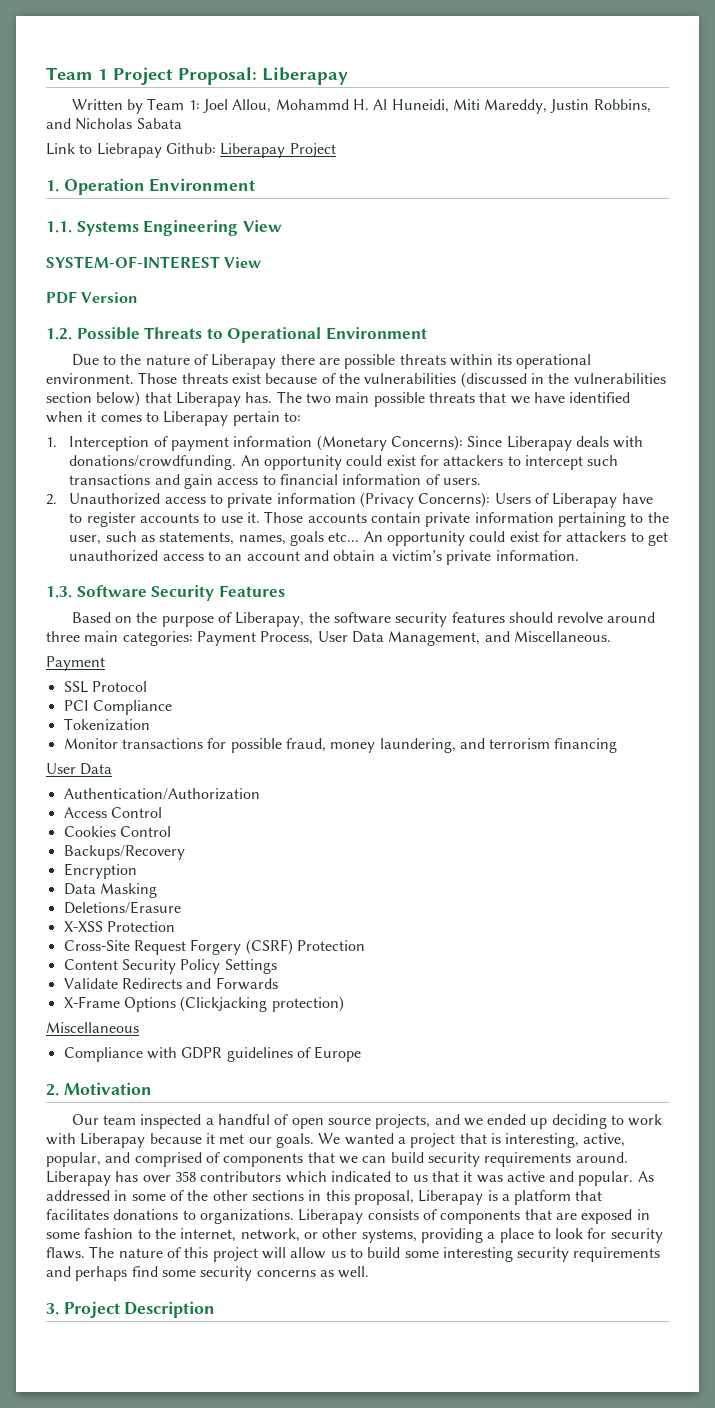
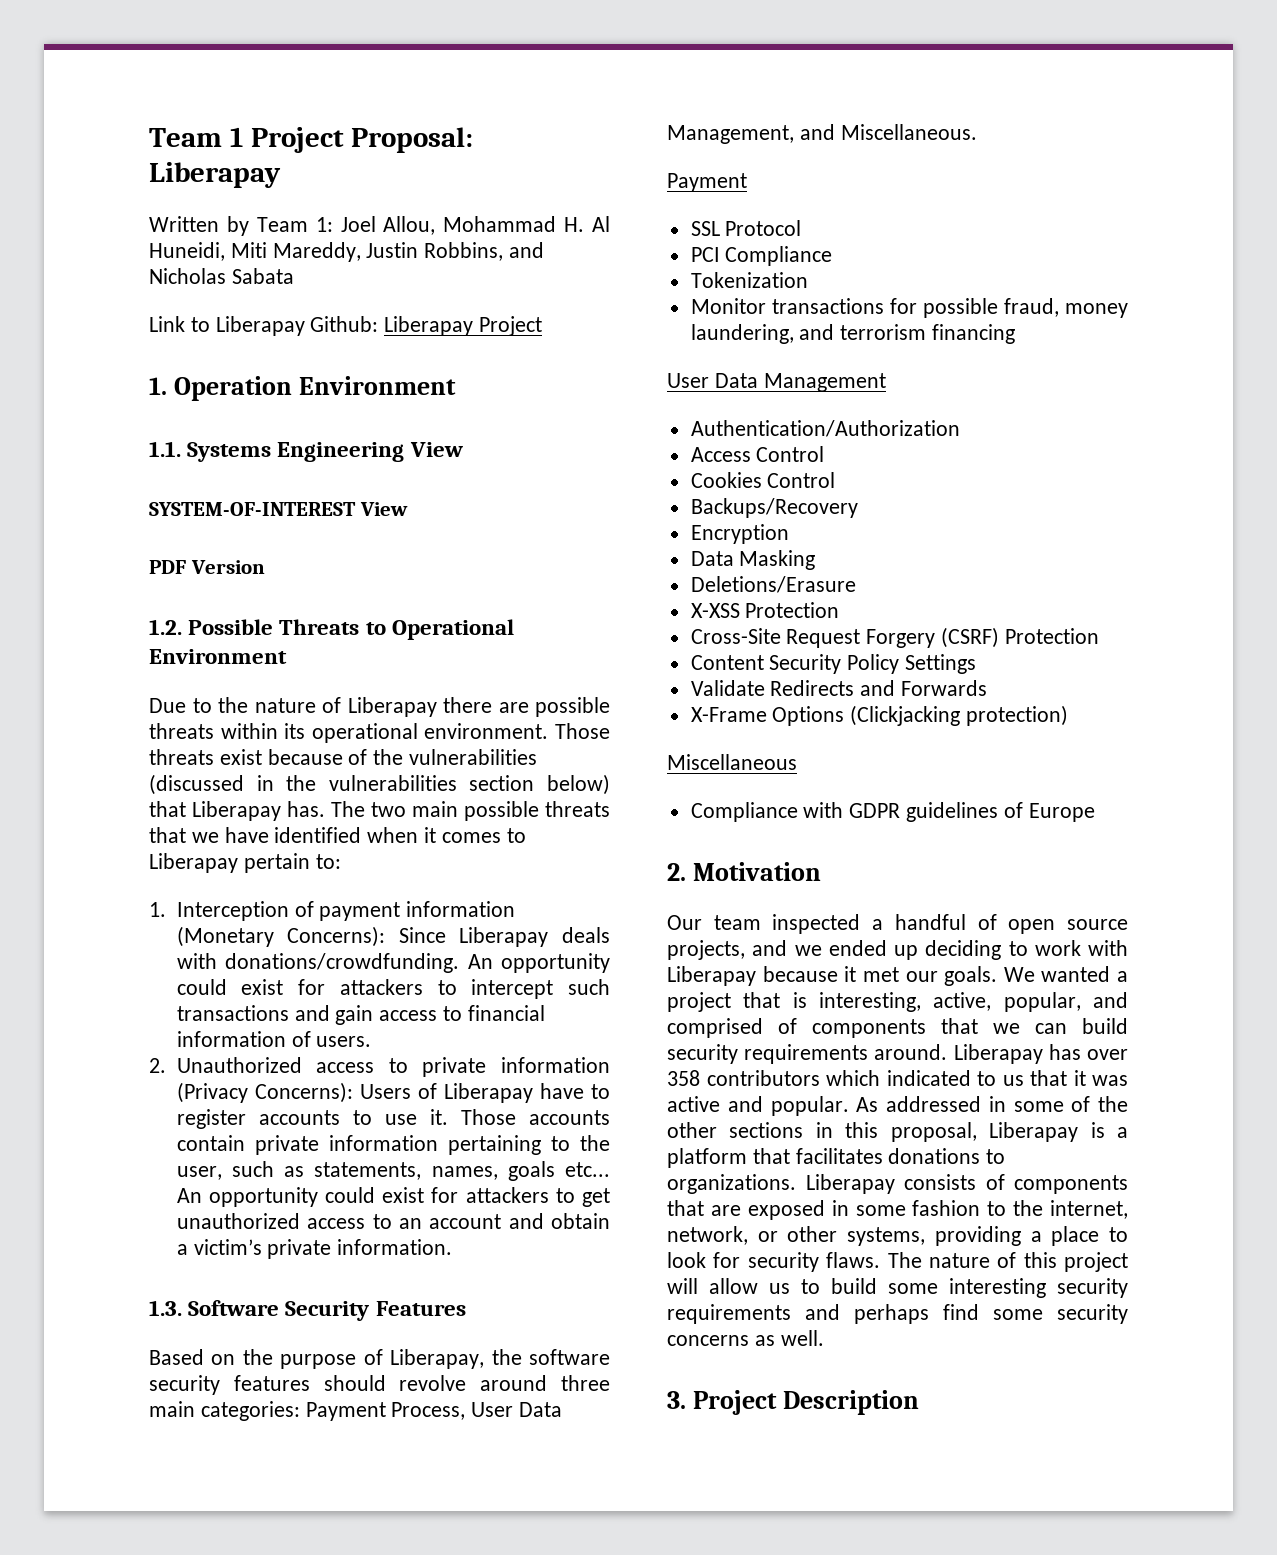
- Written by Team 1: Joel Allou, Mohammd H. Al Huneidi, Miti Mareddy, Justin Robbins, and Nicholas Sabata
+ Written by Team 1: Joel Allou, Mohammad H. Al Huneidi, Miti Mareddy, Justin Robbins, and Nicholas Sabata
- Link to Liebrapay Github: Liberapay Project
+ Link to Liberapay Github: Liberapay Project
  Monitor transactions for possible fraud, money laundering, and terrorism financing
- User Data
+ User Data Management

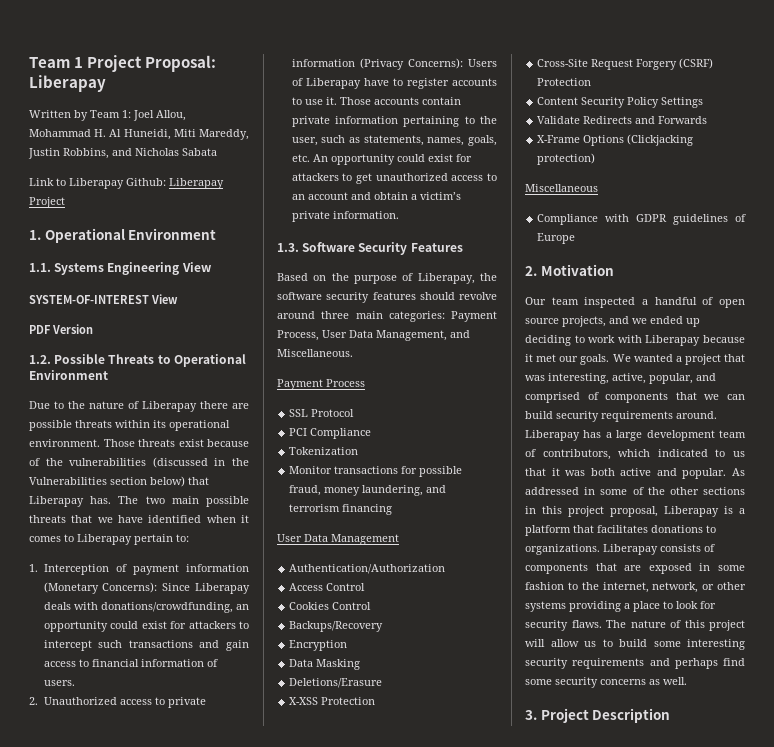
- 1. Operation Environment
+ 1. Operational Environment
- Those threats exist because of the vulnerabilities (discussed in the vulnerabilities section below) that Liberapay has.
+ Those threats exist because of the vulnerabilities (discussed in the Vulnerabilities section below) that Liberapay has.
- 1. Interception of payment information (Monetary Concerns): Since Liberapay deals with donations/crowdfunding. An opportunity could exist for attackers to intercept such transactions and gain access to financial information of users.
+ 1. Interception of payment information (Monetary Concerns): Since Liberapay deals with donations/crowdfunding, an opportunity could exist for attackers to intercept such transactions and gain access to financial information of users.
- Those accounts contain private information pertaining to the user, such as statements, names, goals etc... An opportunity could exist for attackers to get unauthorized access to an account and obtain a victim’s private information.
+ Those accounts contain private information pertaining to the user, such as statements, names, goals, etc. An opportunity could exist for attackers to get unauthorized access to an account and obtain a victim’s private information.
  Based on the purpose of Liberapay, the software security features should revolve around three main categories: Payment Process, User Data Management, and Miscellaneous.
- Payment
+ Payment Process
- We wanted a project that is interesting, active, popular, and comprised of components that we can build security requirements around.
+ We wanted a project that was interesting, active, popular, and comprised of components that we can build security requirements around.
- Liberapay has over 358 contributors which indicated to us that it was active and popular.
+ Liberapay has a large development team of contributors, which indicated to us that it was both active and popular.
- As addressed in some of the other sections in this proposal, Liberapay is a platform that facilitates donations to organizations.
+ As addressed in some of the other sections in this project proposal, Liberapay is a platform that facilitates donations to organizations.
- Liberapay consists of components that are exposed in some fashion to the internet, network, or other systems, providing a place to look for security flaws.
+ Liberapay consists of components that are exposed in some fashion to the internet, network, or other systems providing a place to look for security flaws.

